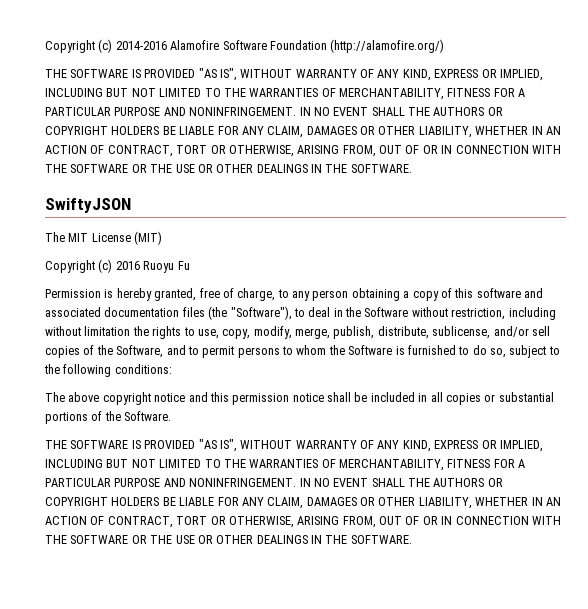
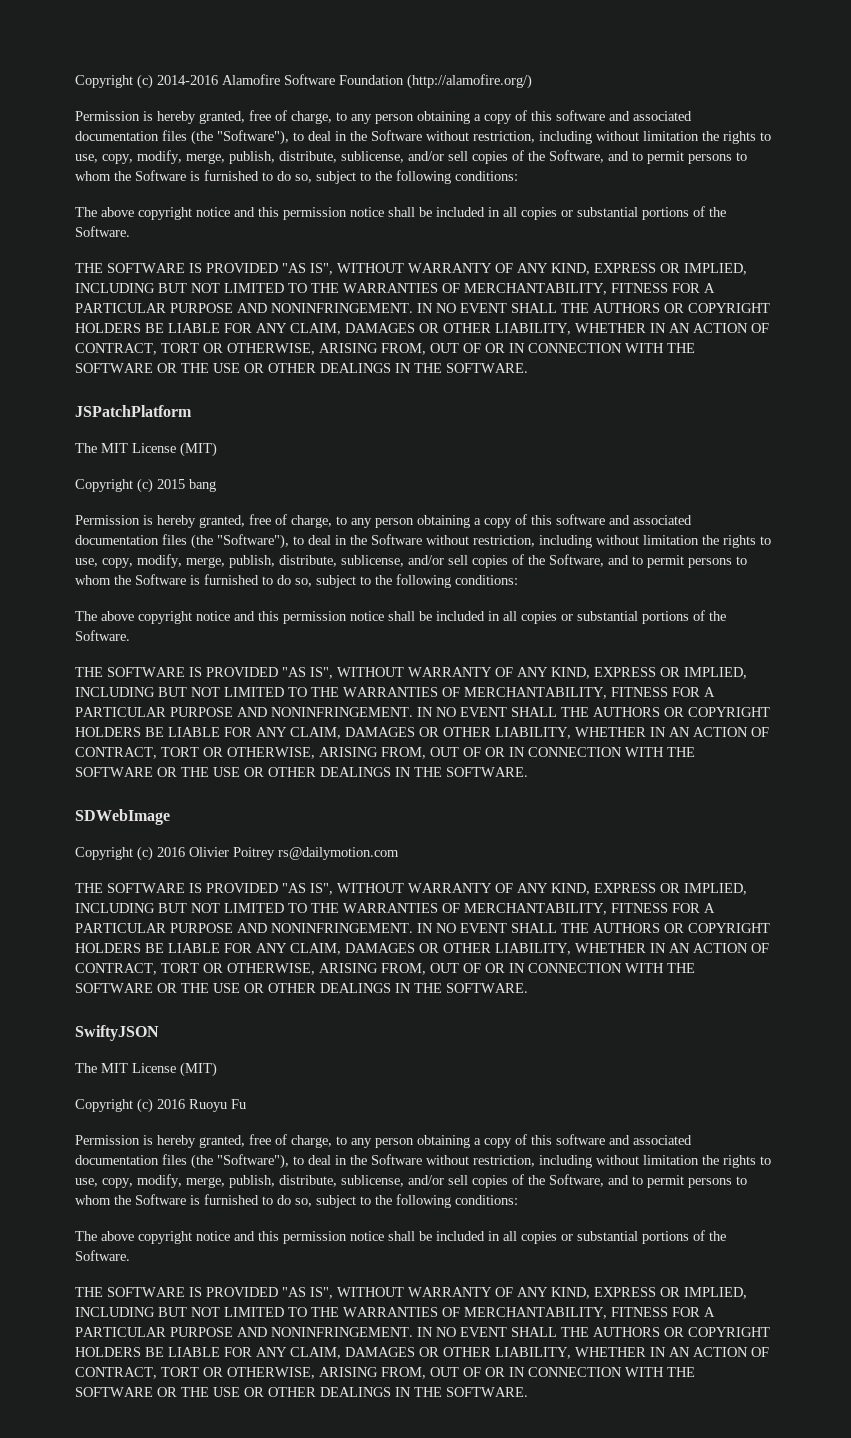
  Copyright (c) 2014-2016 Alamofire Software Foundation (http://alamofire.org/)
+ Permission is hereby granted, free of charge, to any person obtaining a copy of this software and associated documentation files (the "Software"), to deal in the Software without restriction, including without limitation the rights to use, copy, modify, merge, publish, distribute, sublicense, and/or sell copies of the Software, and to permit persons to whom the Software is furnished to do so, subject to the following conditions:
+ The above copyright notice and this permission notice shall be included in all copies or substantial portions of the Software.
+ THE SOFTWARE IS PROVIDED "AS IS", WITHOUT WARRANTY OF ANY KIND, EXPRESS OR IMPLIED, INCLUDING BUT NOT LIMITED TO THE WARRANTIES OF MERCHANTABILITY, FITNESS FOR A PARTICULAR PURPOSE AND NONINFRINGEMENT. IN NO EVENT SHALL THE AUTHORS OR COPYRIGHT HOLDERS BE LIABLE FOR ANY CLAIM, DAMAGES OR OTHER LIABILITY, WHETHER IN AN ACTION OF CONTRACT, TORT OR OTHERWISE, ARISING FROM, OUT OF OR IN CONNECTION WITH THE SOFTWARE OR THE USE OR OTHER DEALINGS IN THE SOFTWARE.
+ JSPatchPlatform
+ The MIT License (MIT)
+ Copyright (c) 2015 bang
+ Permission is hereby granted, free of charge, to any person obtaining a copy of this software and associated documentation files (the "Software"), to deal in the Software without restriction, including without limitation the rights to use, copy, modify, merge, publish, distribute, sublicense, and/or sell copies of the Software, and to permit persons to whom the Software is furnished to do so, subject to the following conditions:
+ The above copyright notice and this permission notice shall be included in all copies or substantial portions of the Software.
+ THE SOFTWARE IS PROVIDED "AS IS", WITHOUT WARRANTY OF ANY KIND, EXPRESS OR IMPLIED, INCLUDING BUT NOT LIMITED TO THE WARRANTIES OF MERCHANTABILITY, FITNESS FOR A PARTICULAR PURPOSE AND NONINFRINGEMENT. IN NO EVENT SHALL THE AUTHORS OR COPYRIGHT HOLDERS BE LIABLE FOR ANY CLAIM, DAMAGES OR OTHER LIABILITY, WHETHER IN AN ACTION OF CONTRACT, TORT OR OTHERWISE, ARISING FROM, OUT OF OR IN CONNECTION WITH THE SOFTWARE OR THE USE OR OTHER DEALINGS IN THE SOFTWARE.
+ SDWebImage
+ Copyright (c) 2016 Olivier Poitrey rs@dailymotion.com

